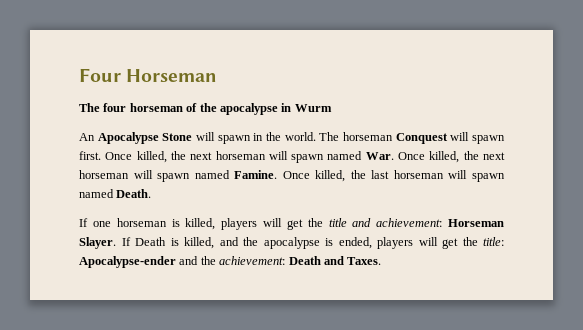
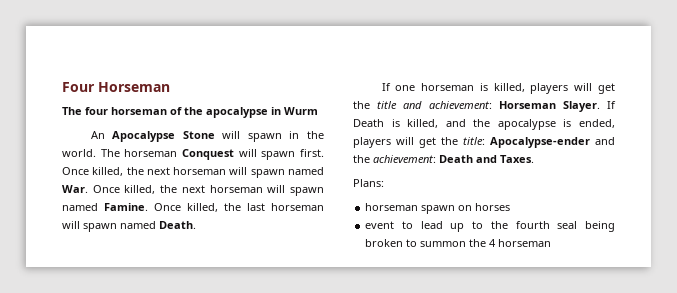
+ Plans:
+ horseman spawn on horses
+ event to lead up to the fourth seal being broken to summon the 4 horseman

